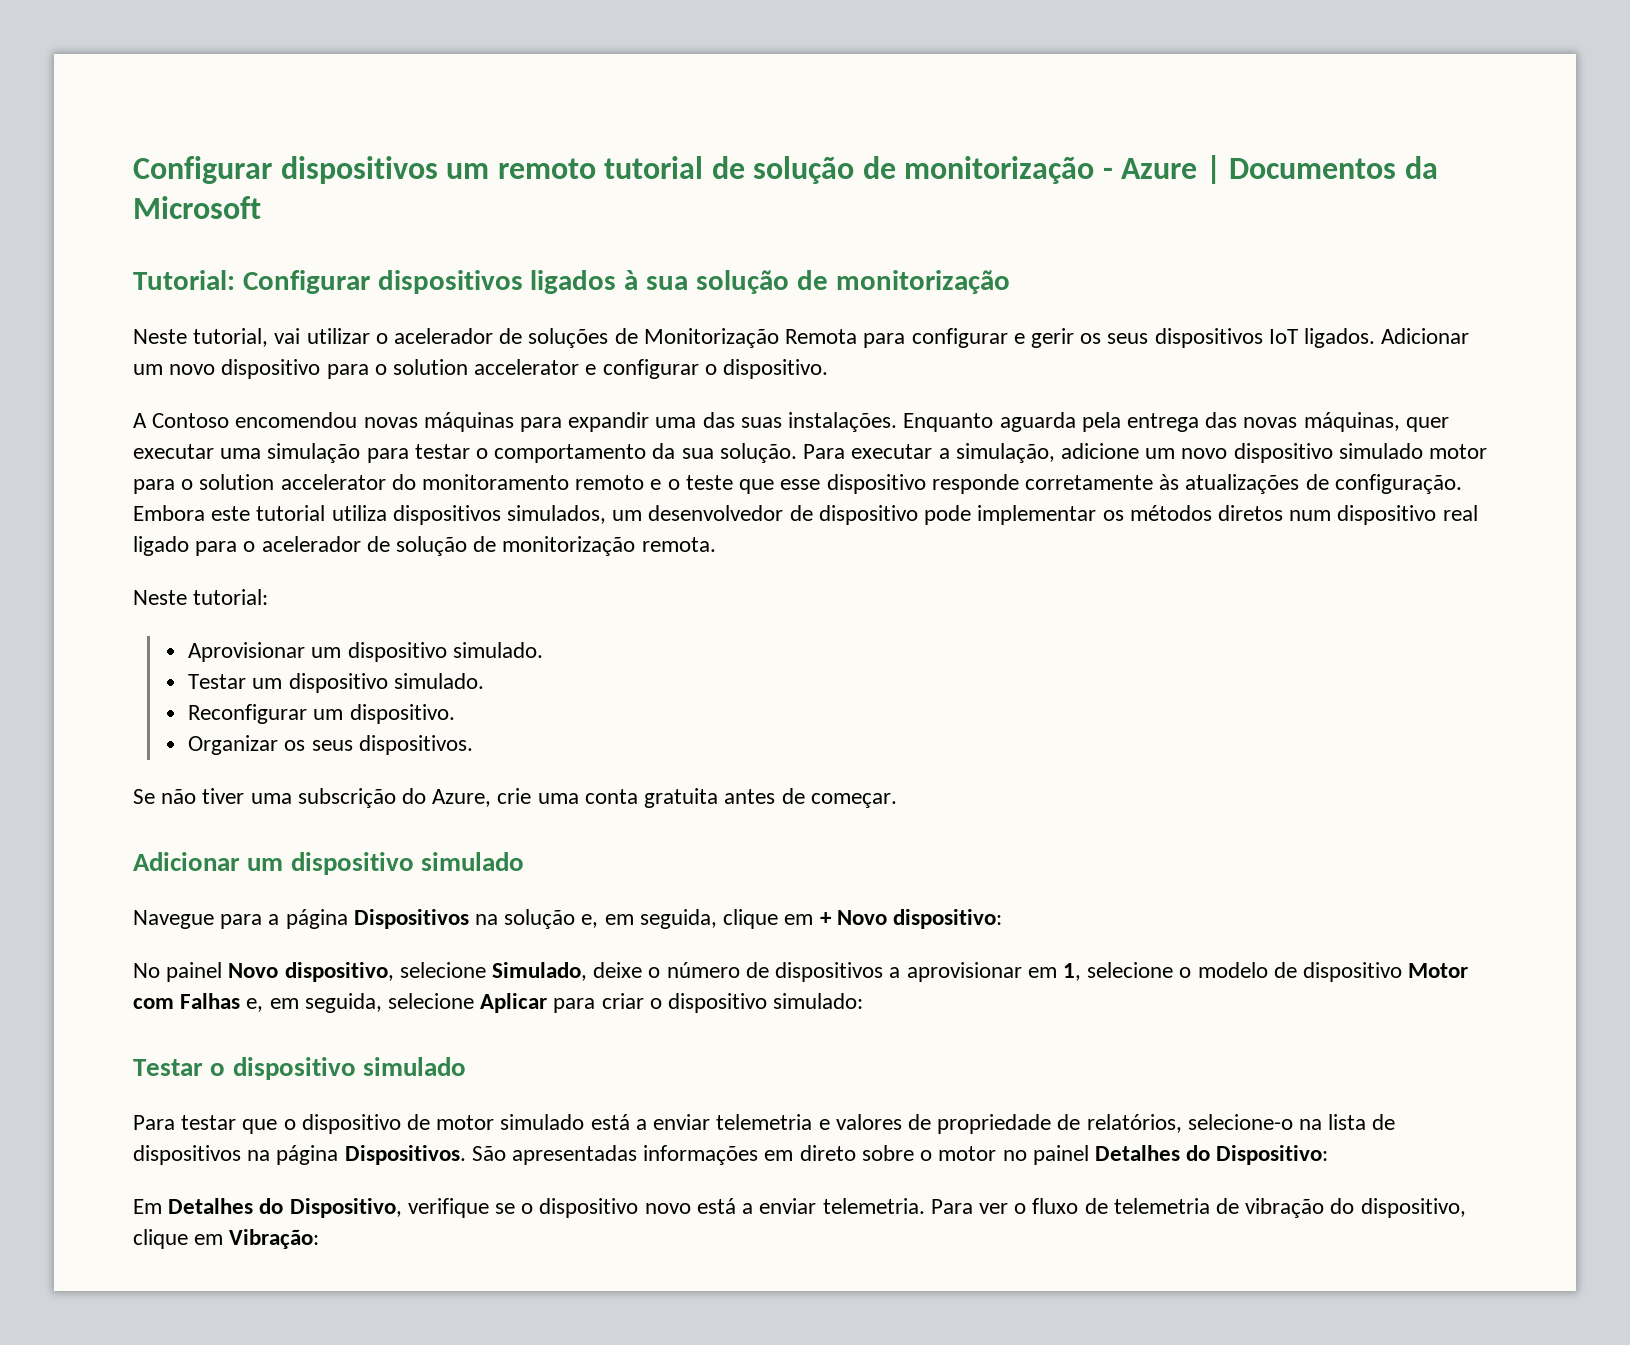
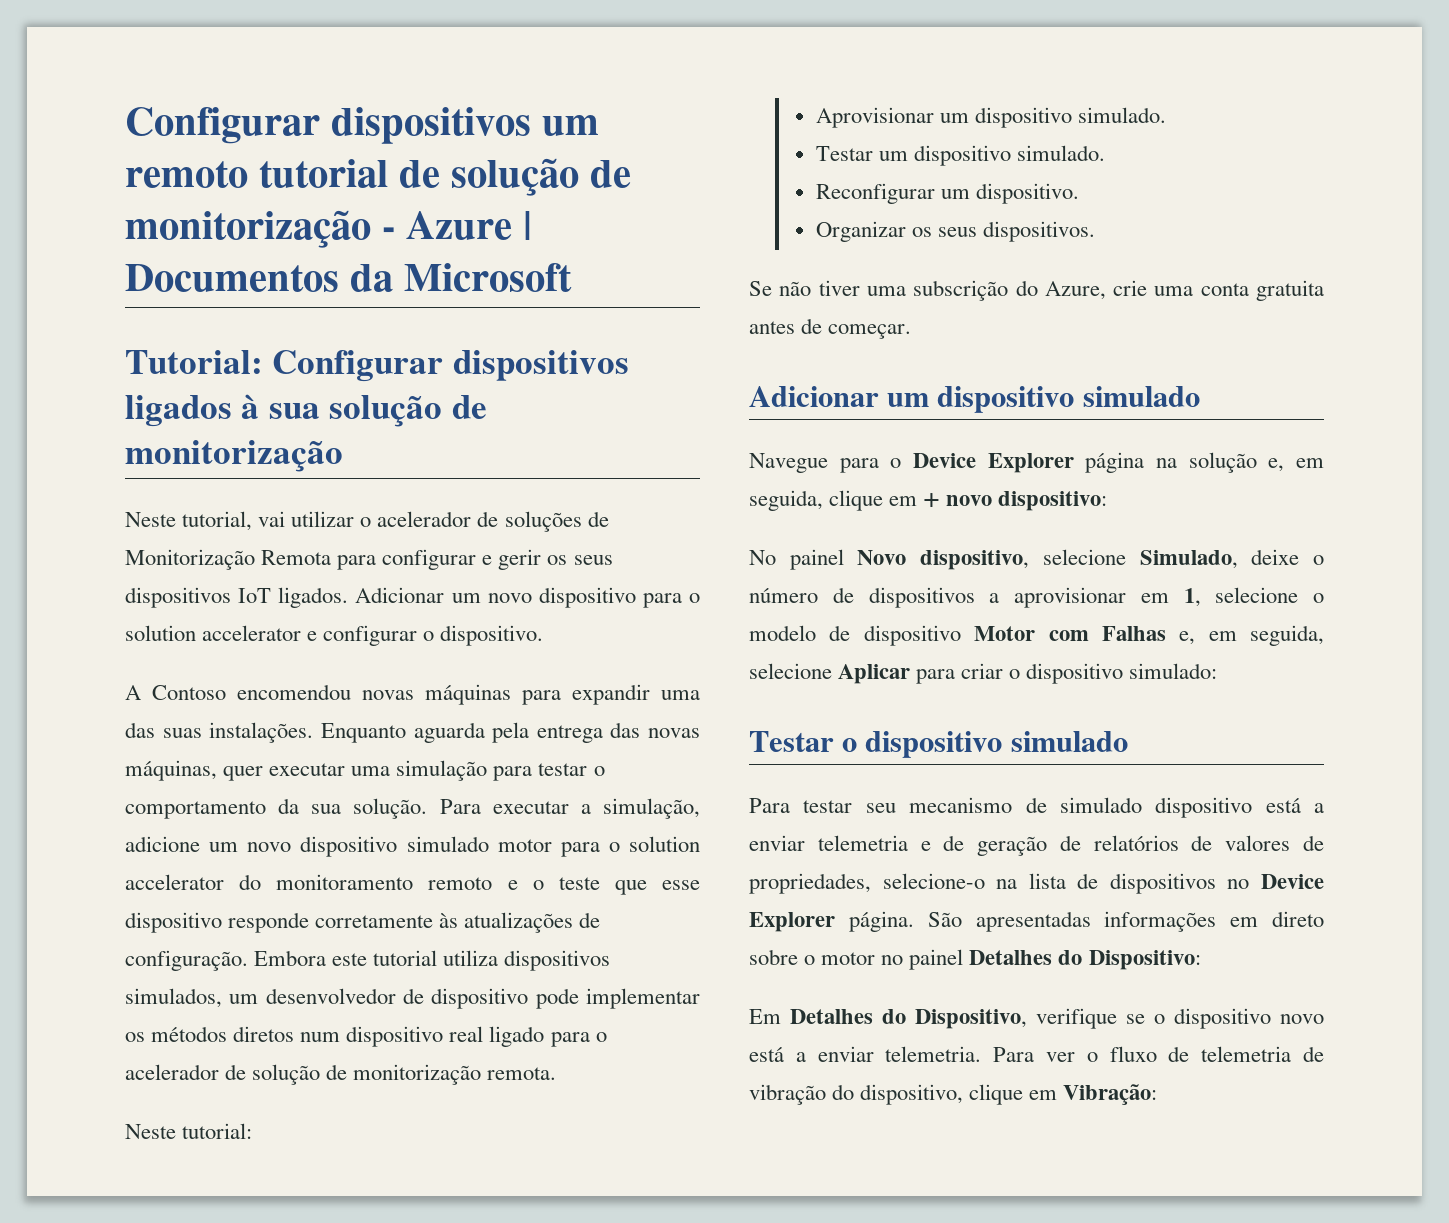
- Navegue para a página Dispositivos na solução e, em seguida, clique em + Novo dispositivo:
+ Navegue para o Device Explorer página na solução e, em seguida, clique em + novo dispositivo:
- Para testar que o dispositivo de motor simulado está a enviar telemetria e valores de propriedade de relatórios, selecione-o na lista de dispositivos na página Dispositivos.
+ Para testar seu mecanismo de simulado dispositivo está a enviar telemetria e de geração de relatórios de valores de propriedades, selecione-o na lista de dispositivos no Device Explorer página.

